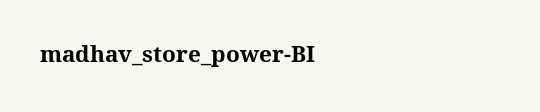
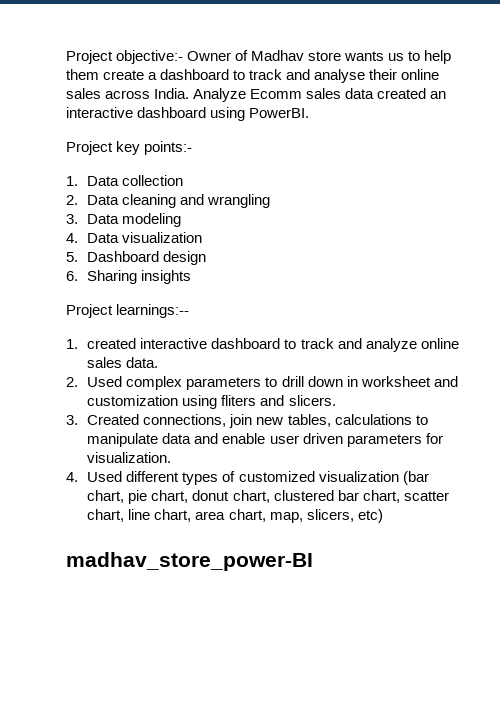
+ Project objective:- Owner of Madhav store wants us to help them create a dashboard to track and analyse their online sales across India. Analyze Ecomm sales data created an interactive dashboard using PowerBI.
+ Project key points:-
+ 1. Data collection
+ 2. Data cleaning and wrangling
+ 3. Data modeling
+ 4. Data visualization
+ 5. Dashboard design
+ 6. Sharing insights
+ Project learnings:--
+ 1. created interactive dashboard to track and analyze online sales data.
+ 2. Used complex parameters to drill down in worksheet and customization using fliters and slicers.
+ 3. Created connections, join new tables, calculations to manipulate data and enable user driven parameters for visualization.
+ 4. Used different types of customized visualization (bar chart, pie chart, donut chart, clustered bar chart, scatter chart, line chart, area chart, map, slicers, etc)

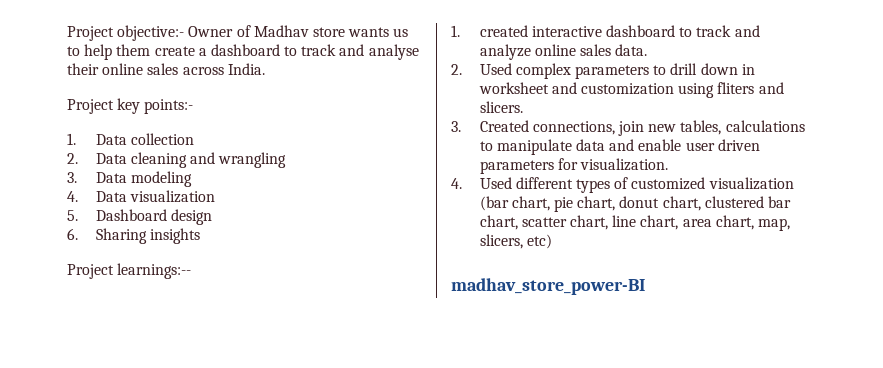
- Analyze Ecomm sales data created an interactive dashboard using PowerBI.

